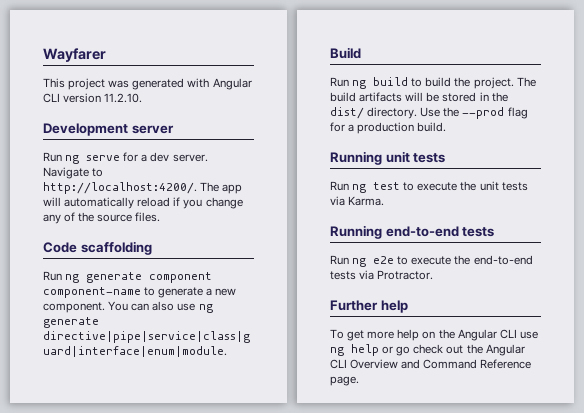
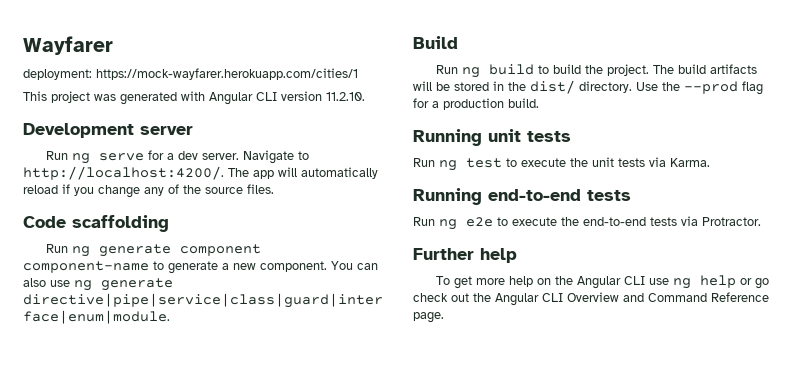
+ deployment: https://mock-wayfarer.herokuapp.com/cities/1

